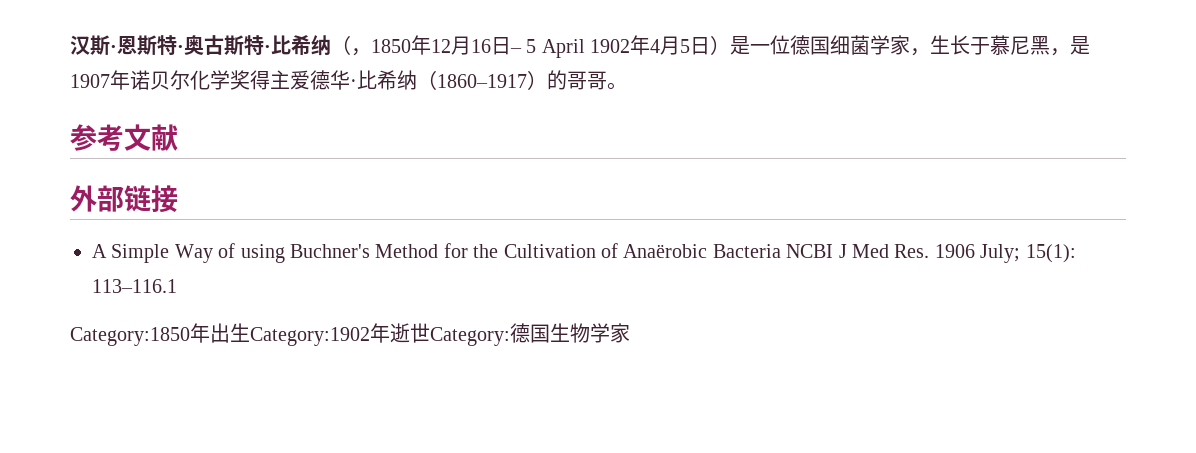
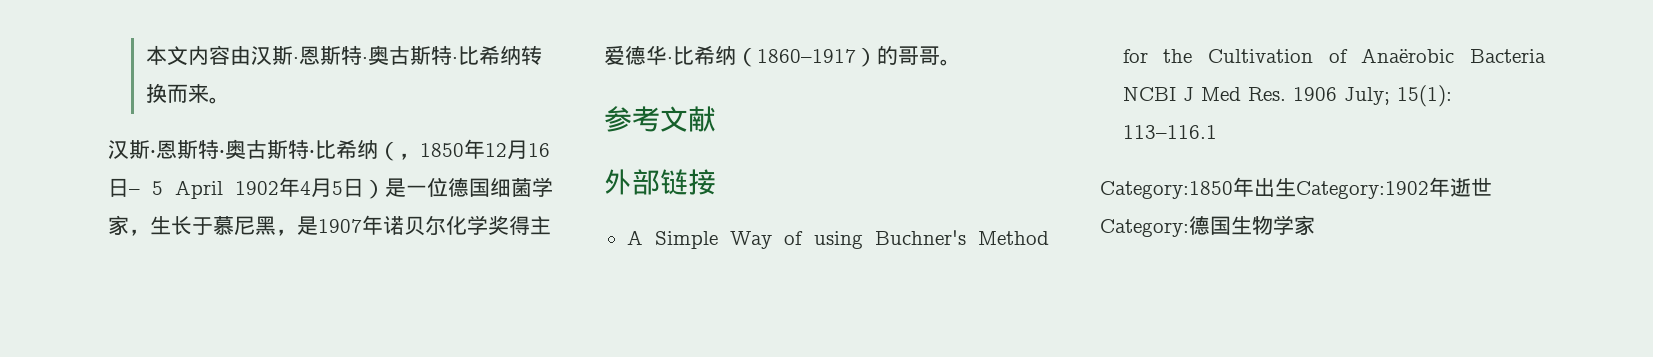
+ 本文内容由汉斯·恩斯特·奥古斯特·比希纳转换而来。

